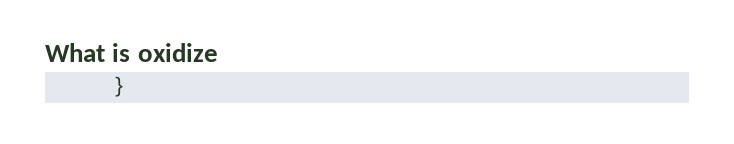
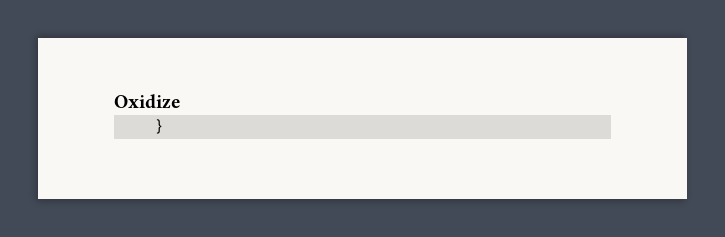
- What is oxidize
+ Oxidize

